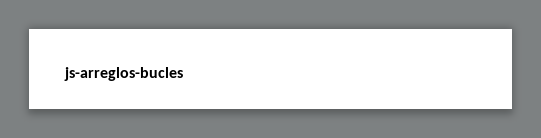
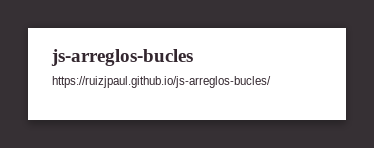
+ https://ruizjpaul.github.io/js-arreglos-bucles/

